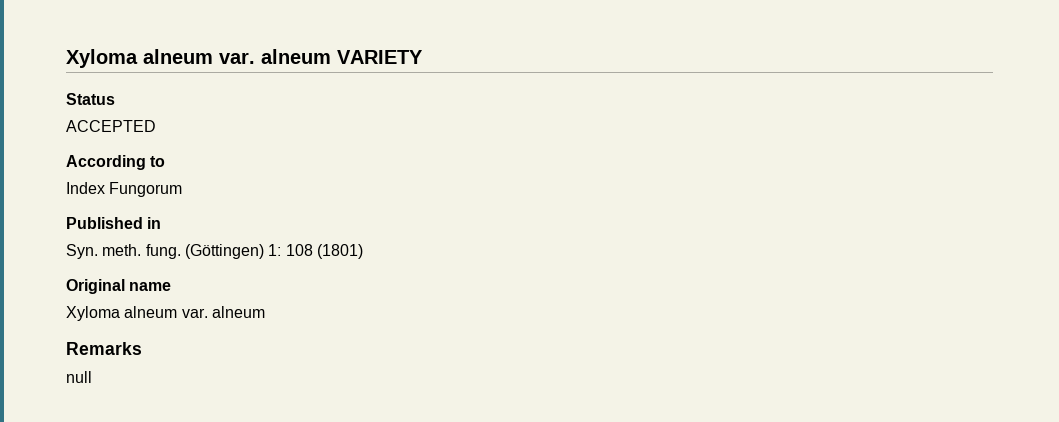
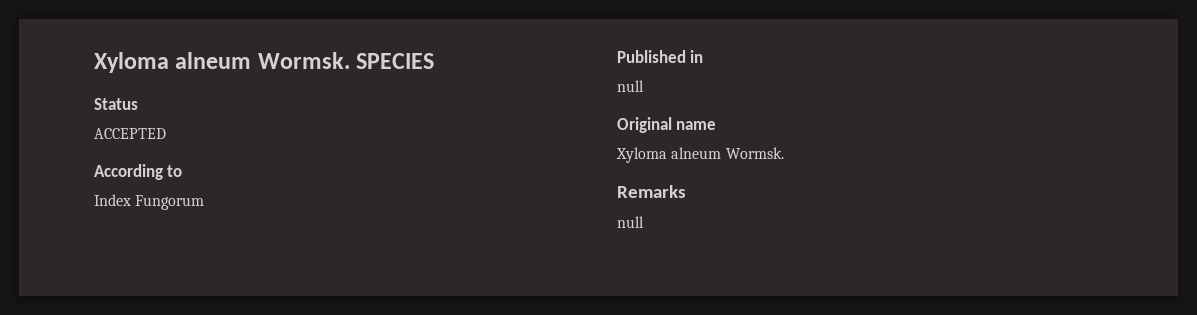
- Xyloma alneum var. alneum VARIETY
+ Xyloma alneum Wormsk. SPECIES
  Published in
- Syn. meth. fung. (Göttingen) 1: 108 (1801)
+ null
  Original name
- Xyloma alneum var. alneum
+ Xyloma alneum Wormsk.

